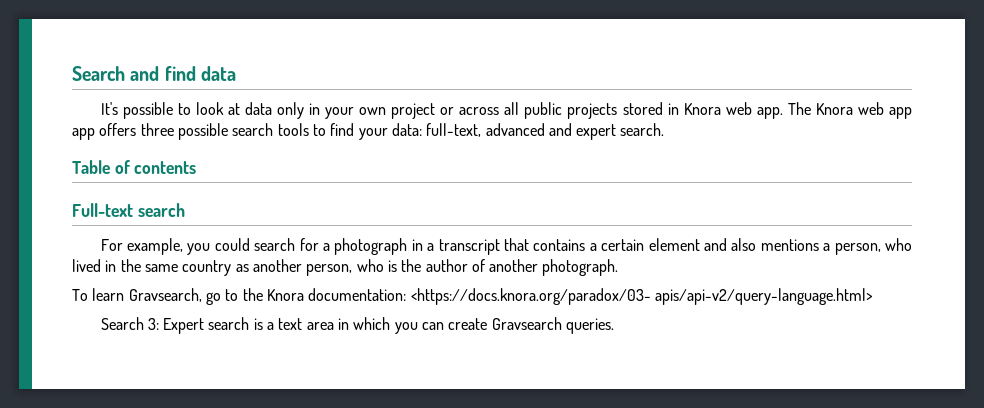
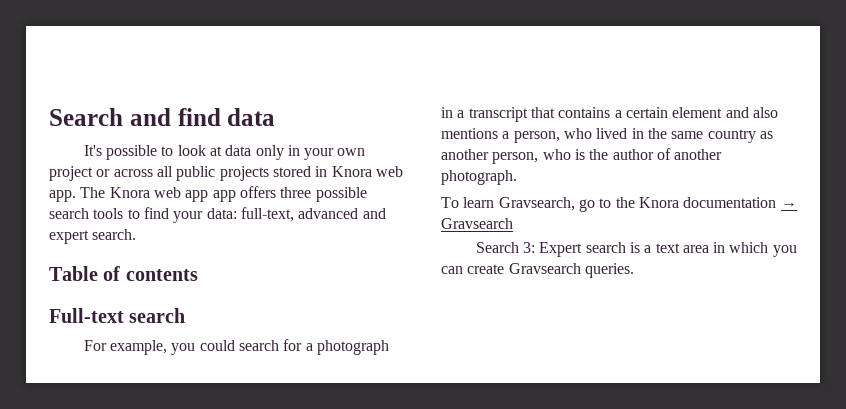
- To learn Gravsearch, go to the Knora documentation: <https://docs.knora.org/paradox/03- apis/api-v2/query-language.html>
+ To learn Gravsearch, go to the Knora documentation → Gravsearch

